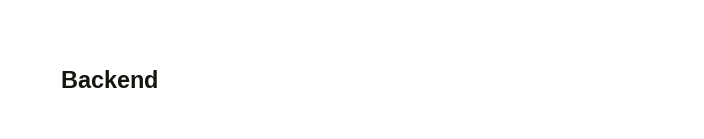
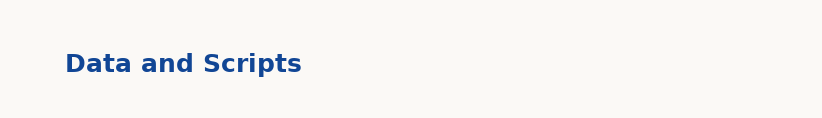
- Backend
+ Data and Scripts

